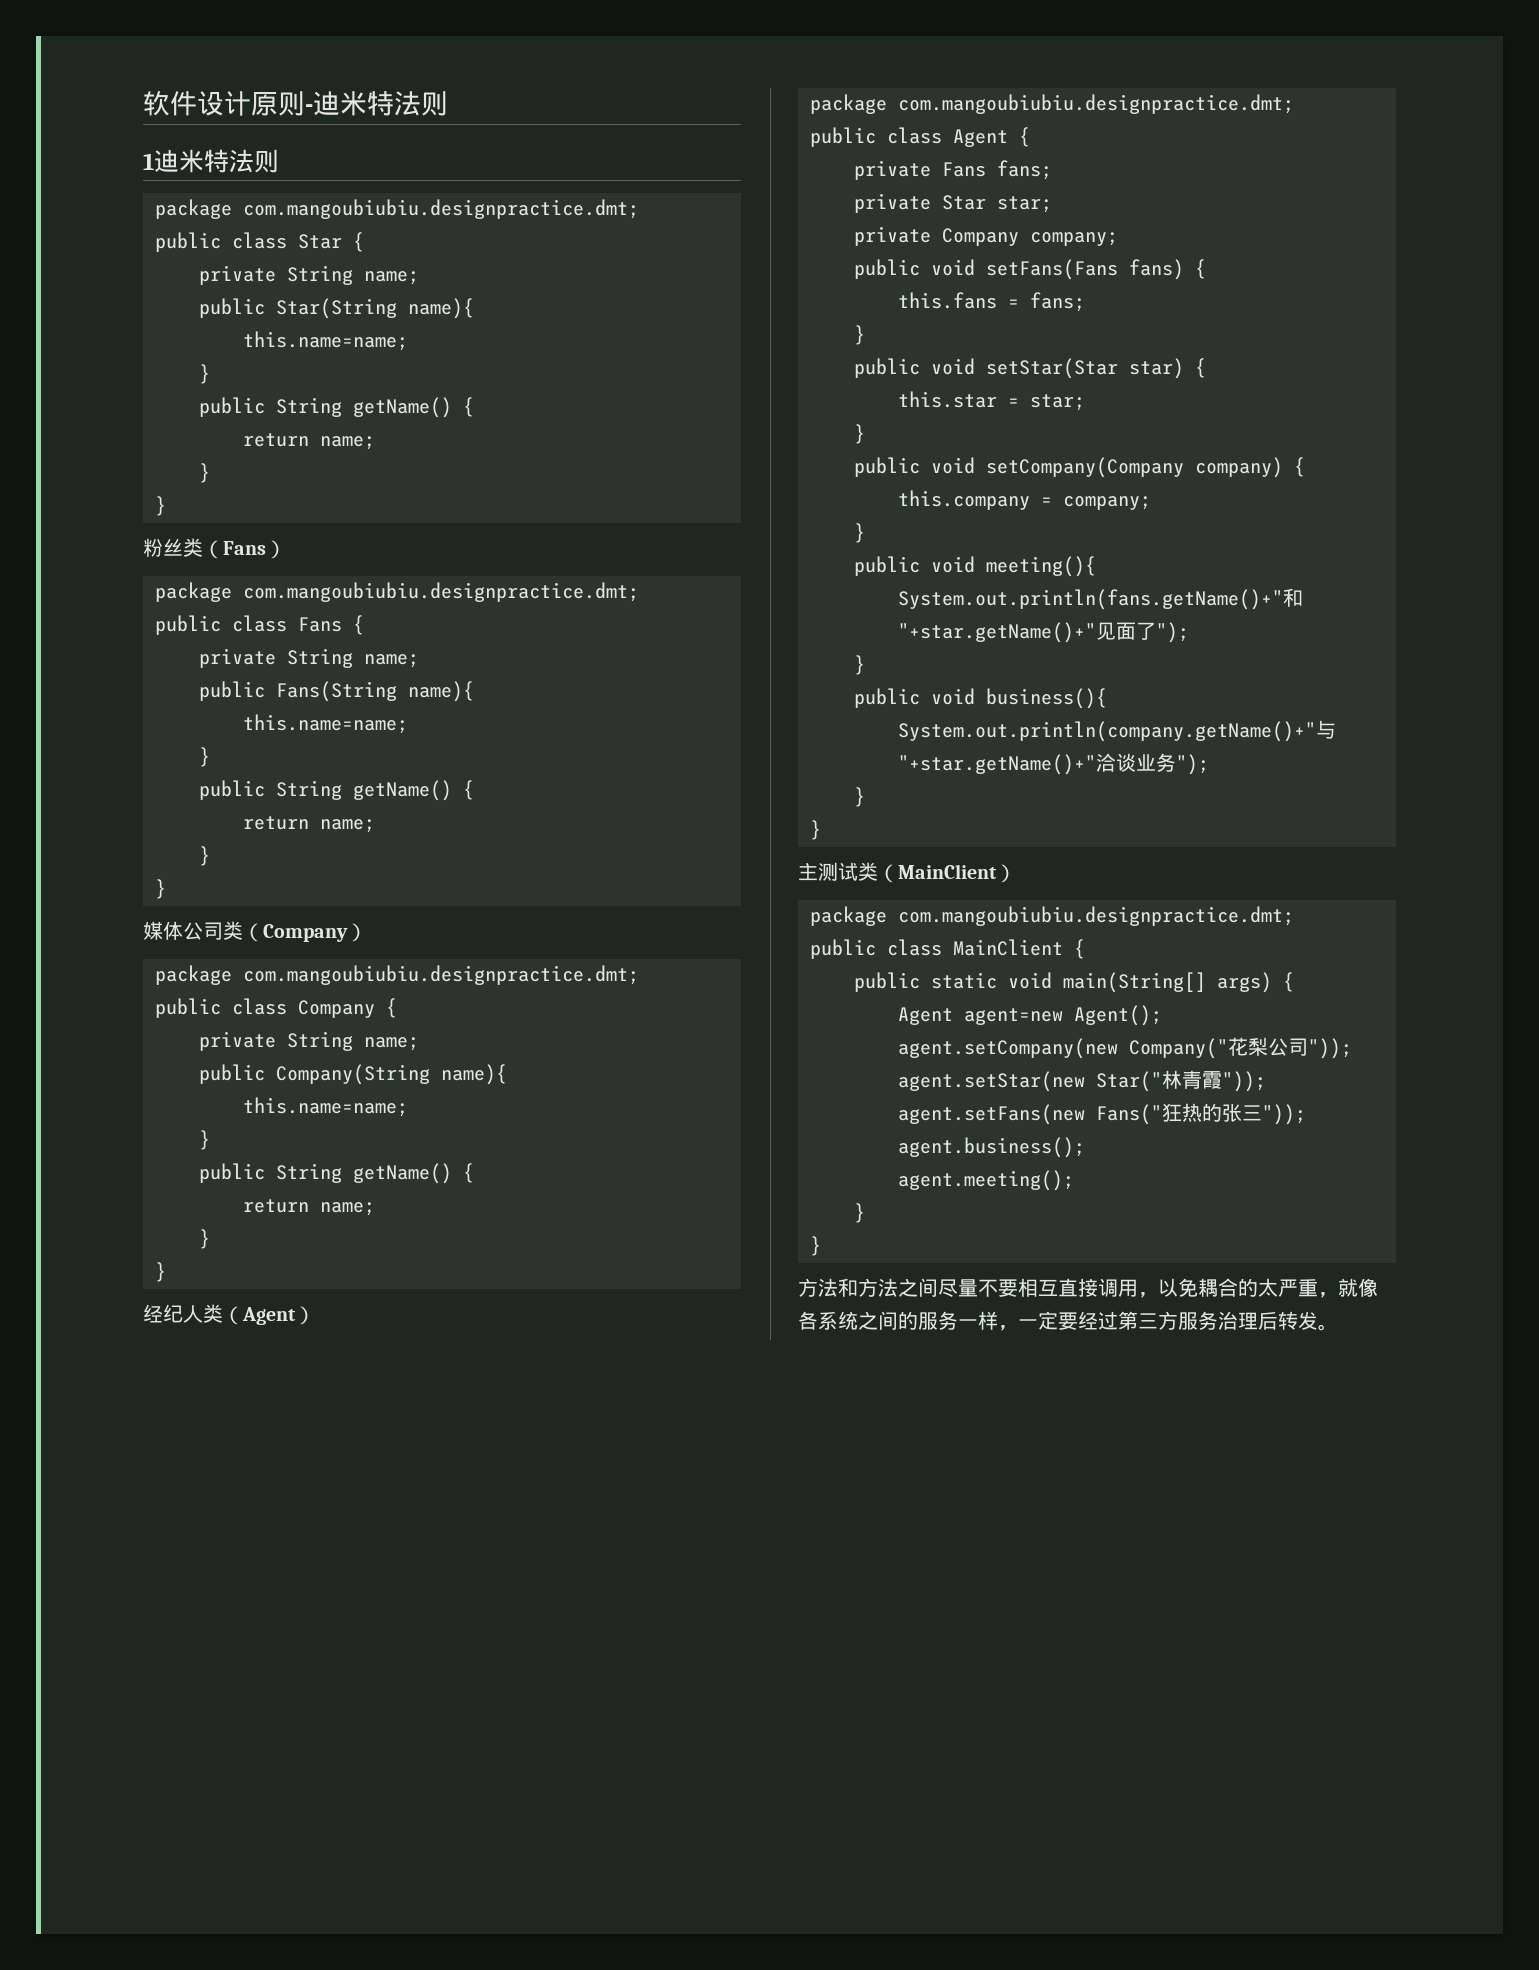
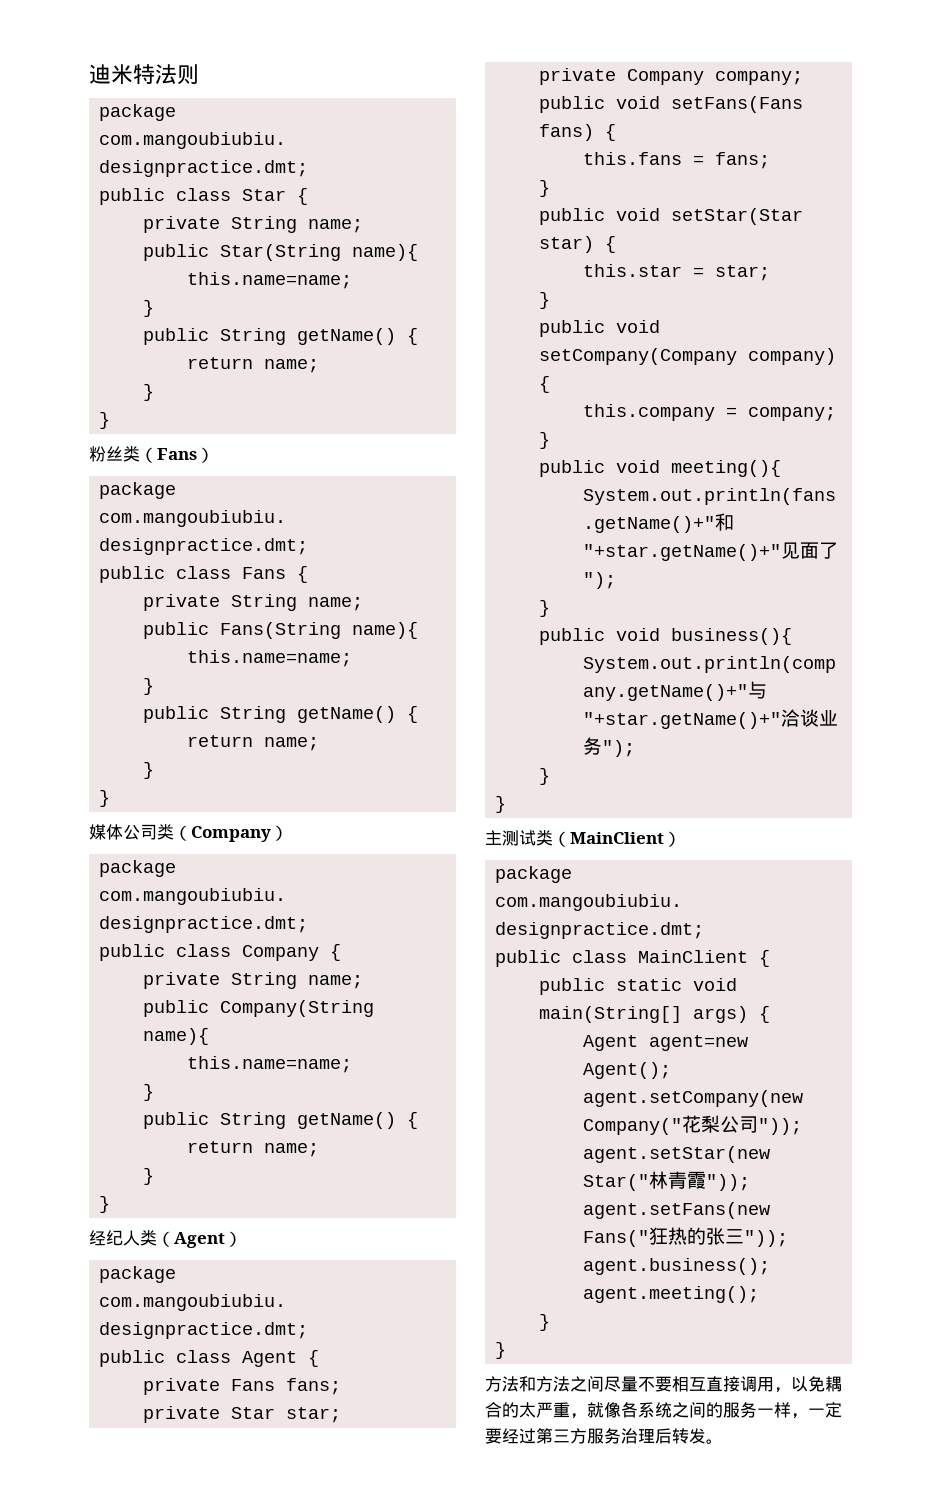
- 软件设计原则-迪米特法则
- 1迪米特法则
+ 迪米特法则

